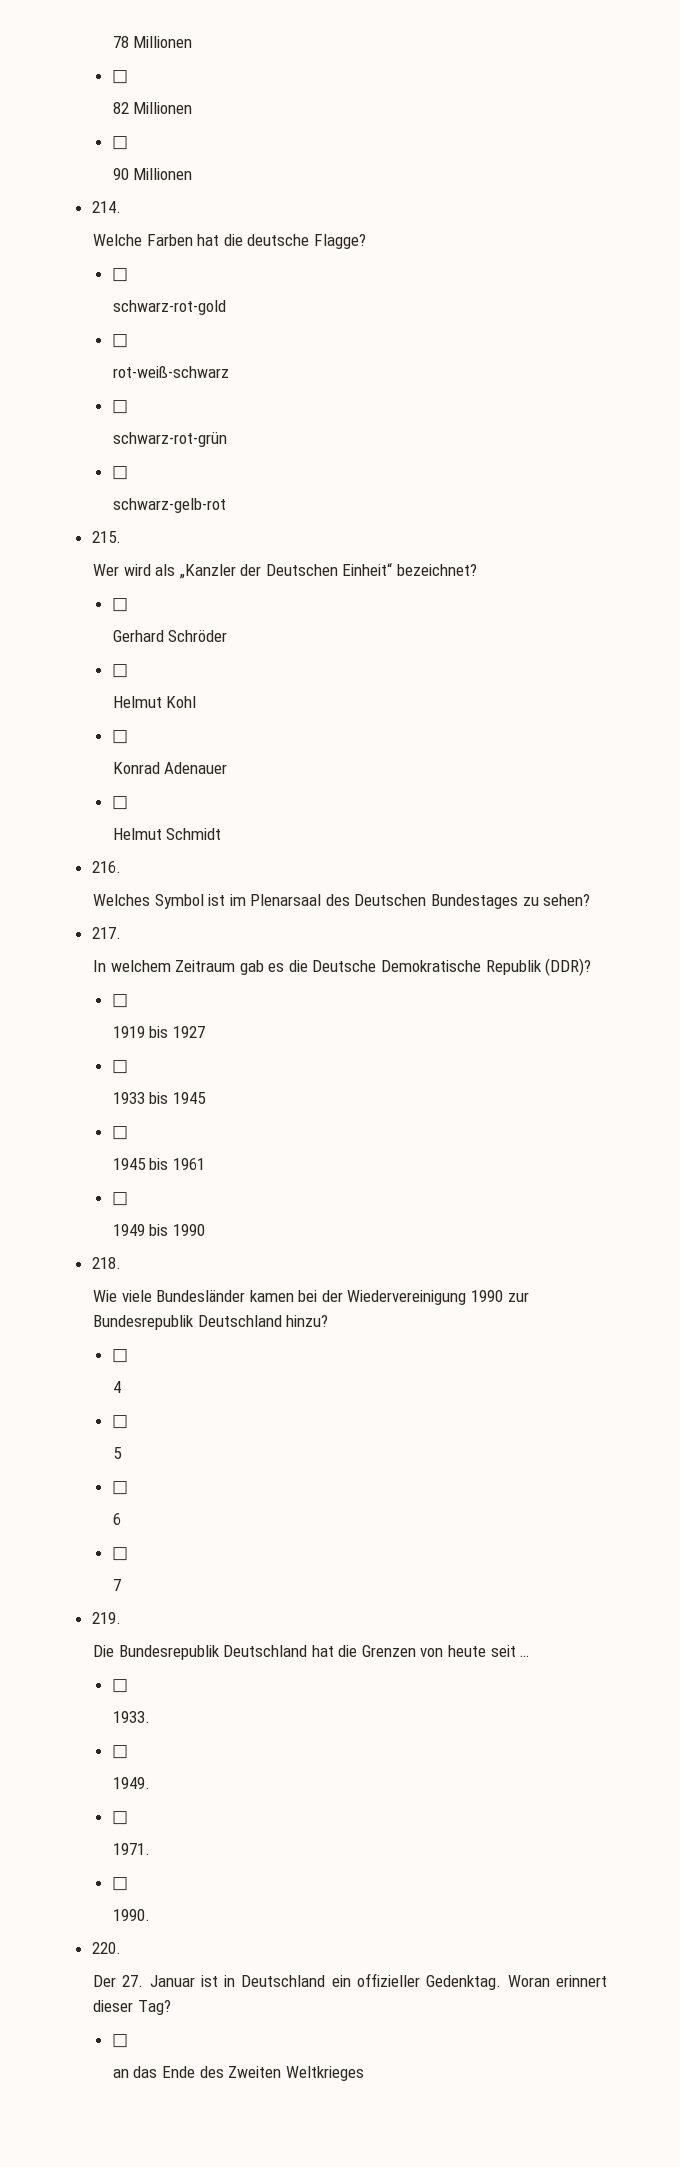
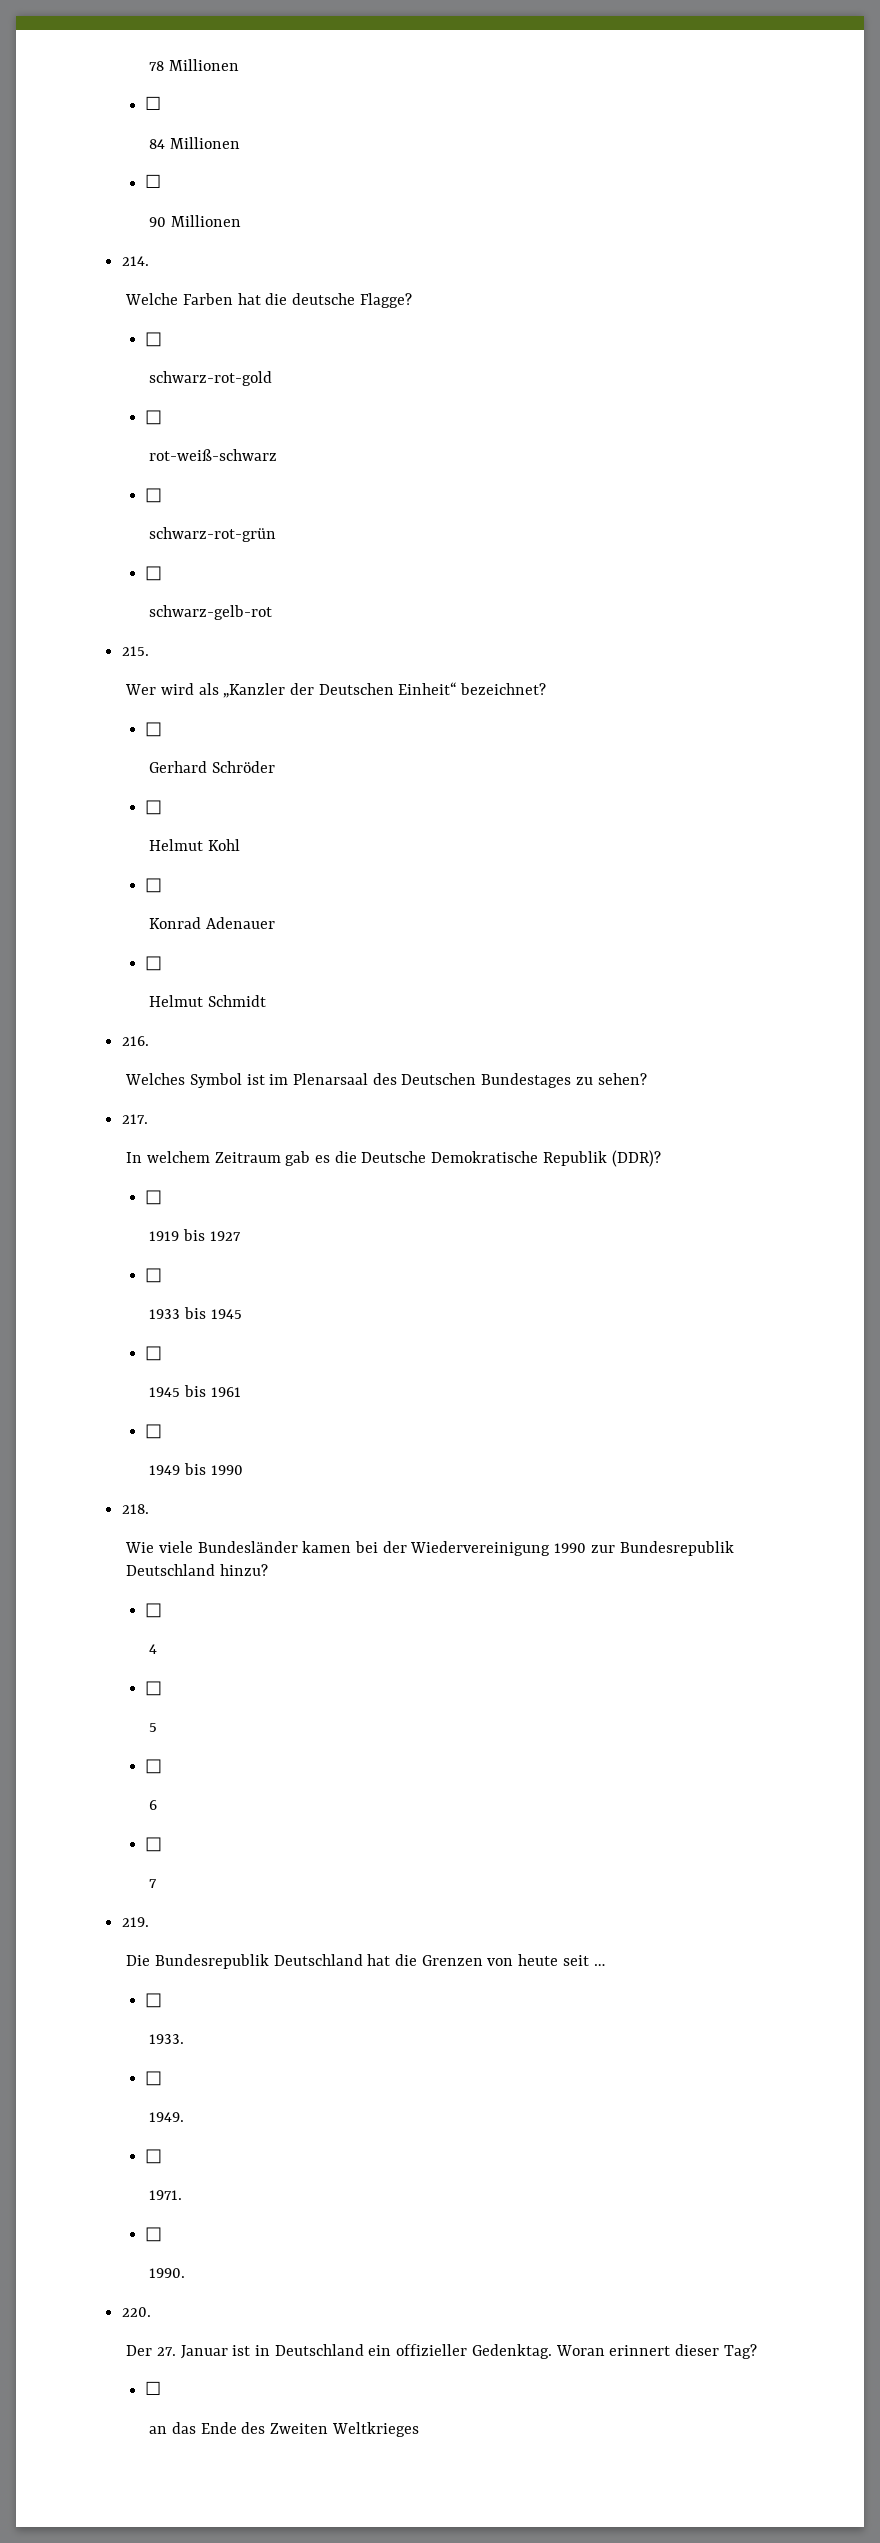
  78 Millionen
- □
- 82 Millionen
- □
+ ☐
+ 84 Millionen
+ ☐
  Woran erinnert dieser Tag?
- □
+ ☐

